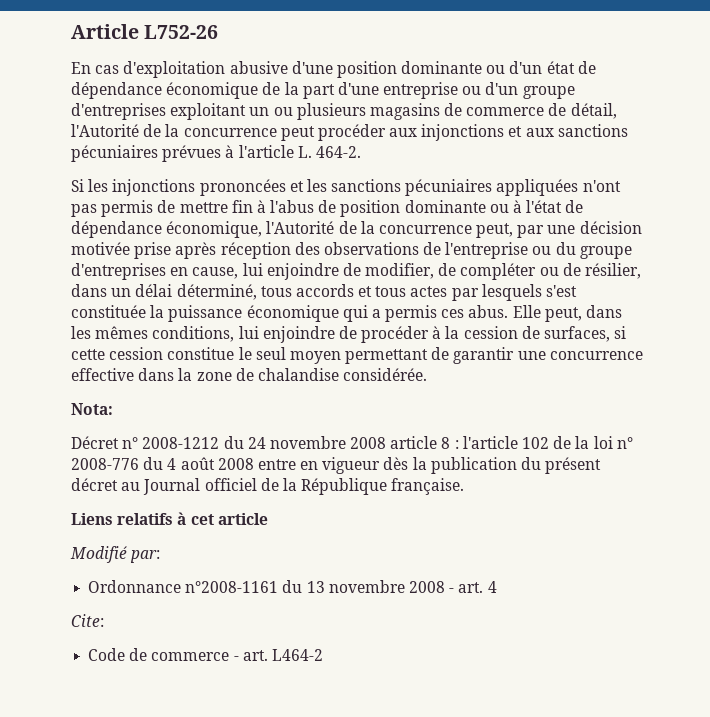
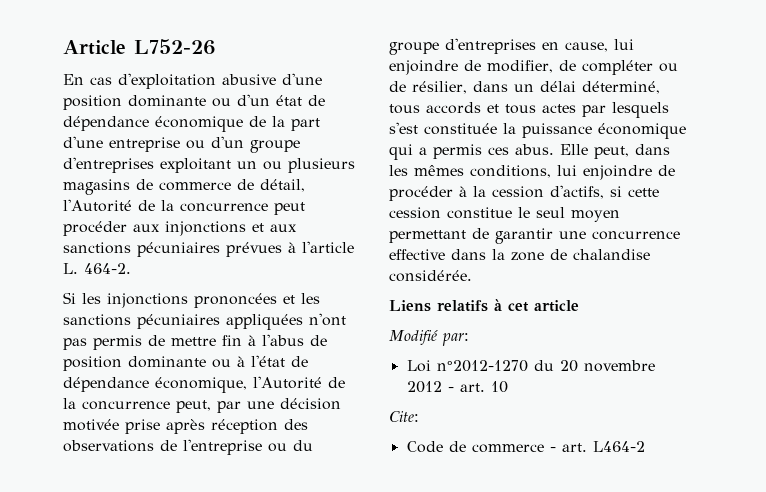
- Elle peut, dans les mêmes conditions, lui enjoindre de procéder à la cession de surfaces, si cette cession constitue le seul moyen permettant de garantir une concurrence effective dans la zone de chalandise considérée.
+ Elle peut, dans les mêmes conditions, lui enjoindre de procéder à la cession d'actifs, si cette cession constitue le seul moyen permettant de garantir une concurrence effective dans la zone de chalandise considérée.
- Nota:
- Décret n° 2008-1212 du 24 novembre 2008 article 8 : l'article 102 de la loi n° 2008-776 du 4 août 2008 entre en vigueur dès la publication du présent décret au Journal officiel de la République française.
- Ordonnance n°2008-1161 du 13 novembre 2008 - art. 4
+ Loi n°2012-1270 du 20 novembre 2012 - art. 10

